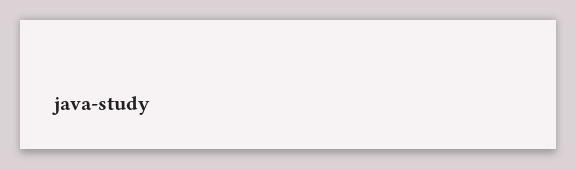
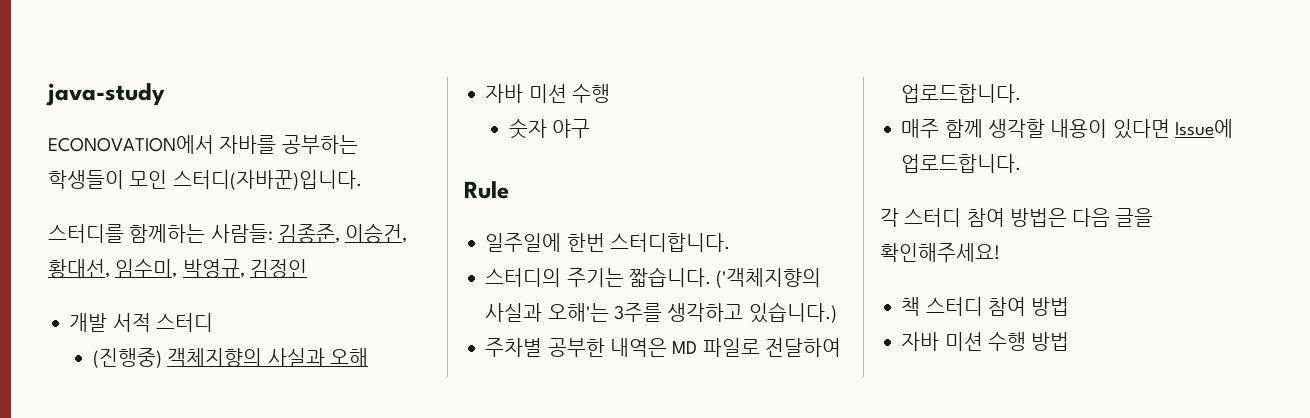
+ ECONOVATION에서 자바를 공부하는 학생들이 모인 스터디(자바꾼)입니다.
+ 스터디를 함께하는 사람들: 김종준, 이승건, 황대선, 임수미, 박영규, 김정인
+ 개발 서적 스터디
+ (진행중) 객체지향의 사실과 오해
+ 자바 미션 수행
+ 숫자 야구
+ Rule
+ 일주일에 한번 스터디합니다.
+ 스터디의 주기는 짧습니다. ('객체지향의 사실과 오해'는 3주를 생각하고 있습니다.)
+ 주차별 공부한 내역은 MD 파일로 전달하여 업로드합니다.
+ 매주 함께 생각할 내용이 있다면 Issue에 업로드합니다.
+ 각 스터디 참여 방법은 다음 글을 확인해주세요!
+ 책 스터디 참여 방법
+ 자바 미션 수행 방법

